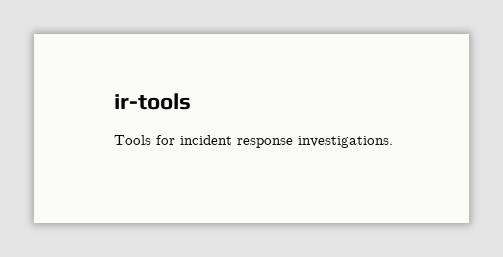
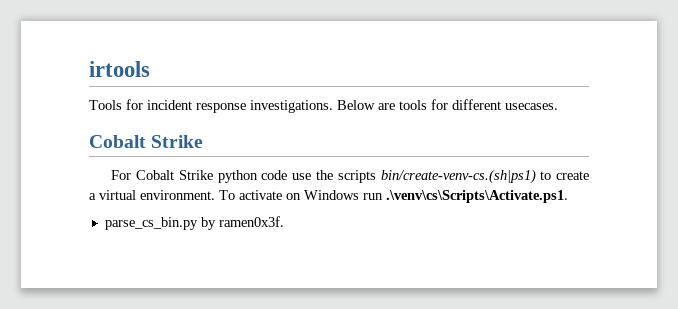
- ir-tools
+ irtools
+ Below are tools for different usecases.
+ Cobalt Strike
+ For Cobalt Strike python code use the scripts bin/create-venv-cs.(sh|ps1) to create a virtual environment. To activate on Windows run .\venv\cs\Scripts\Activate.ps1.
+ parse_cs_bin.py by ramen0x3f.

